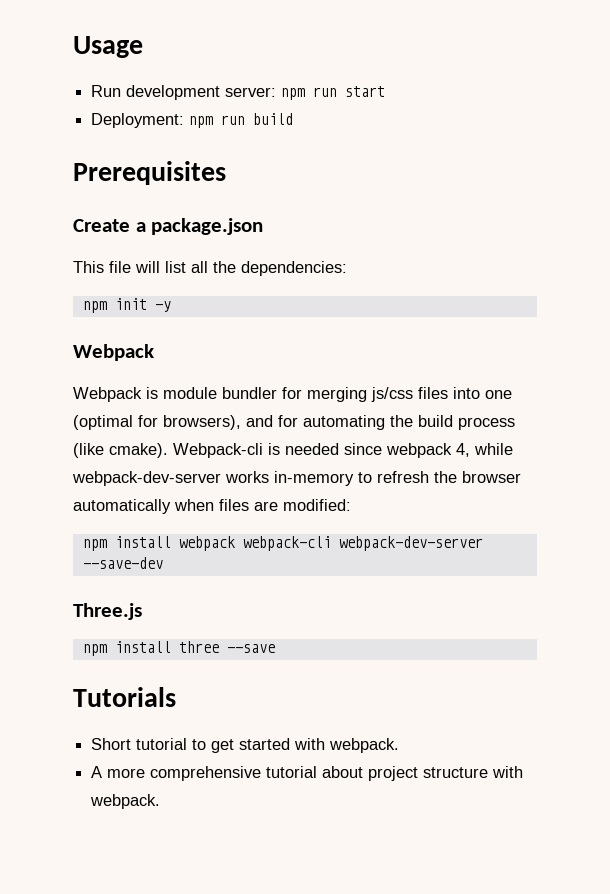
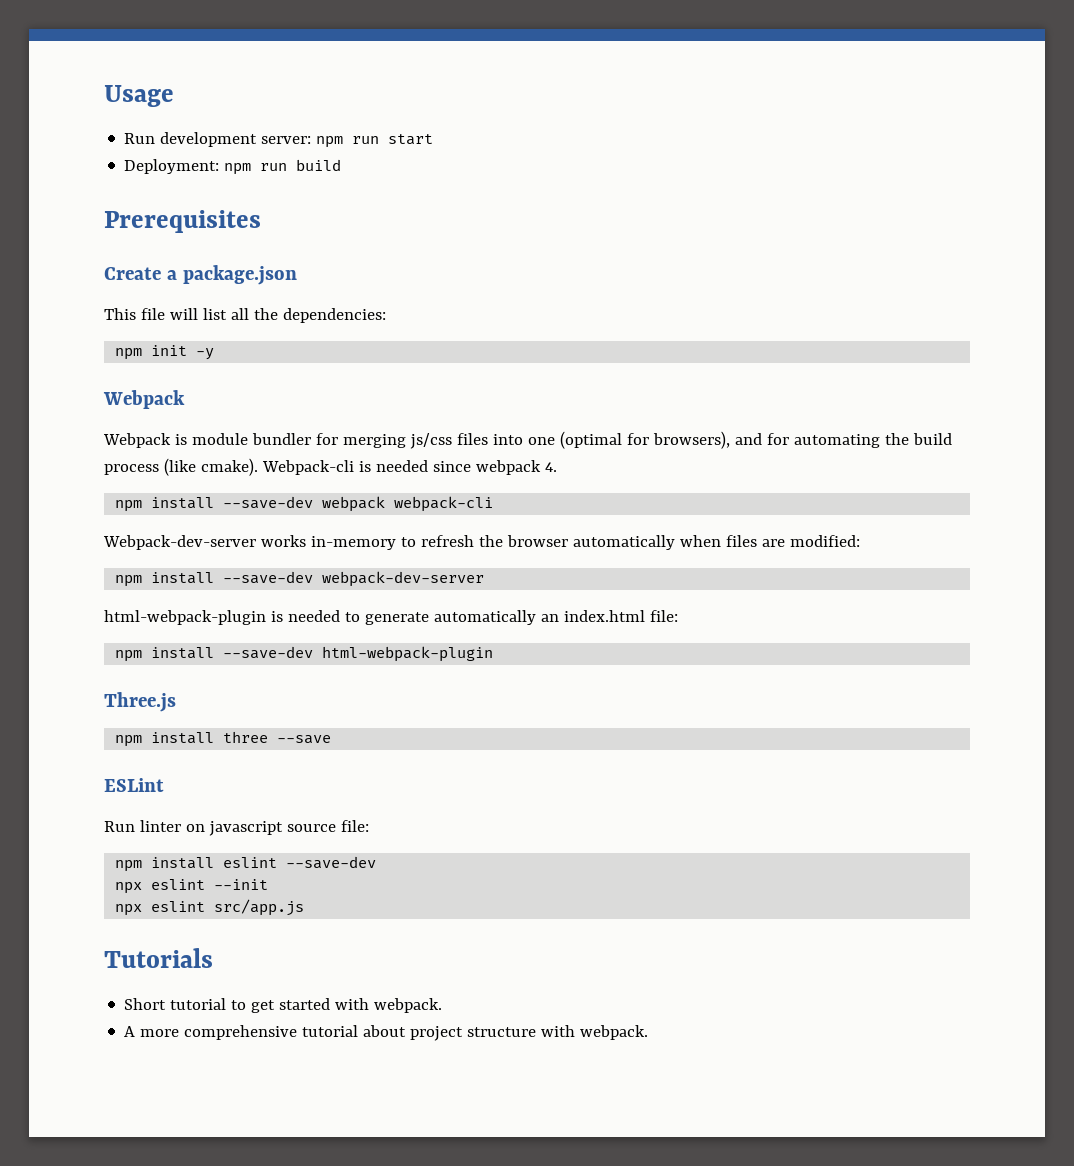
- Webpack-cli is needed since webpack 4, while webpack-dev-server works in-memory to refresh the browser automatically when files are modified:
+ Webpack-cli is needed since webpack 4.
+ npm install --save-dev webpack webpack-cli
+ Webpack-dev-server works in-memory to refresh the browser automatically when files are modified:
- npm install webpack webpack-cli webpack-dev-server --save-dev
+ npm install --save-dev webpack-dev-server
+ html-webpack-plugin is needed to generate automatically an index.html file:
+ npm install --save-dev html-webpack-plugin
+ ESLint
+ Run linter on javascript source file:
+ npm install eslint --save-dev
+ npx eslint --init
+ npx eslint src/app.js

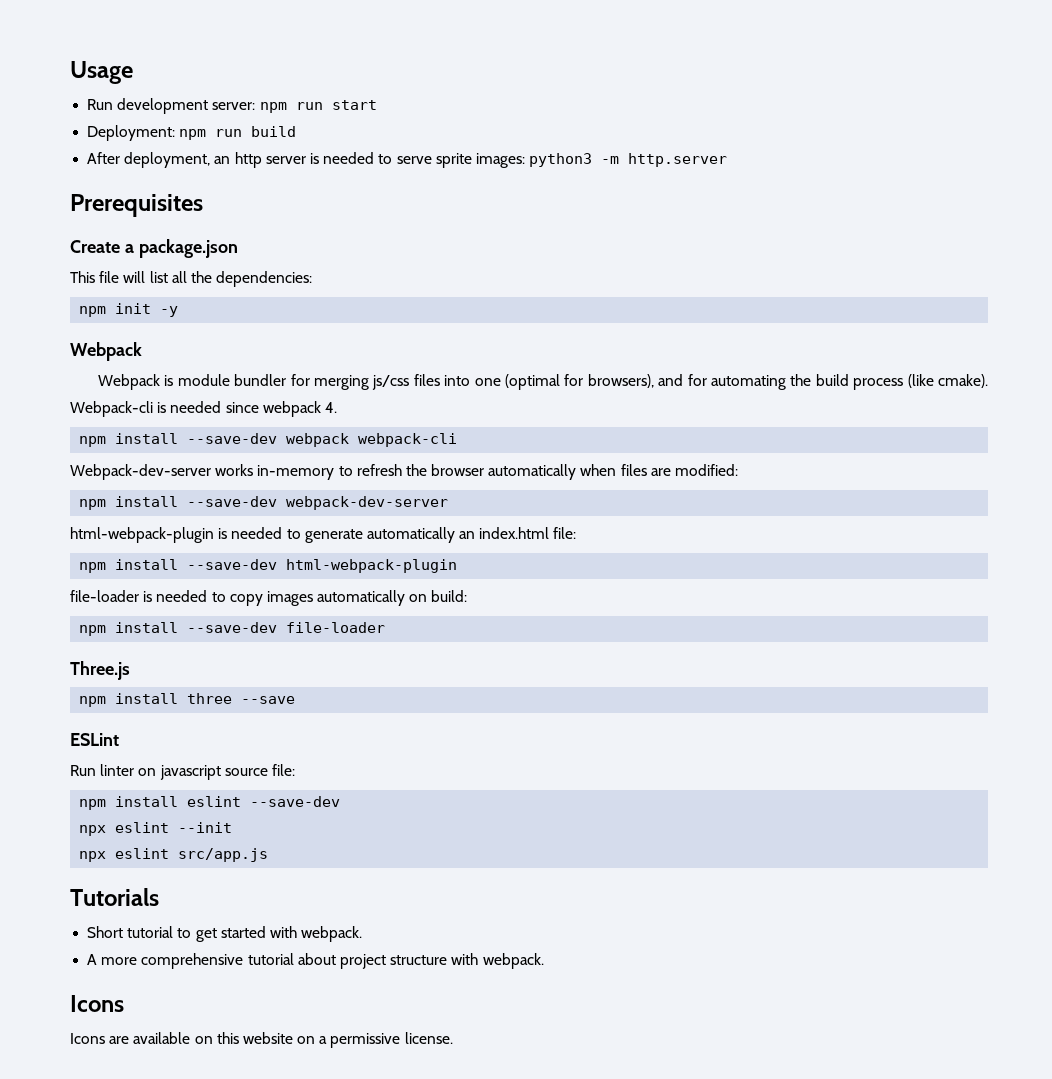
+ After deployment, an http server is needed to serve sprite images: python3 -m http.server
+ file-loader is needed to copy images automatically on build:
+ npm install --save-dev file-loader
  A more comprehensive tutorial about project structure with webpack.
+ Icons
+ Icons are available on this website on a permissive license.

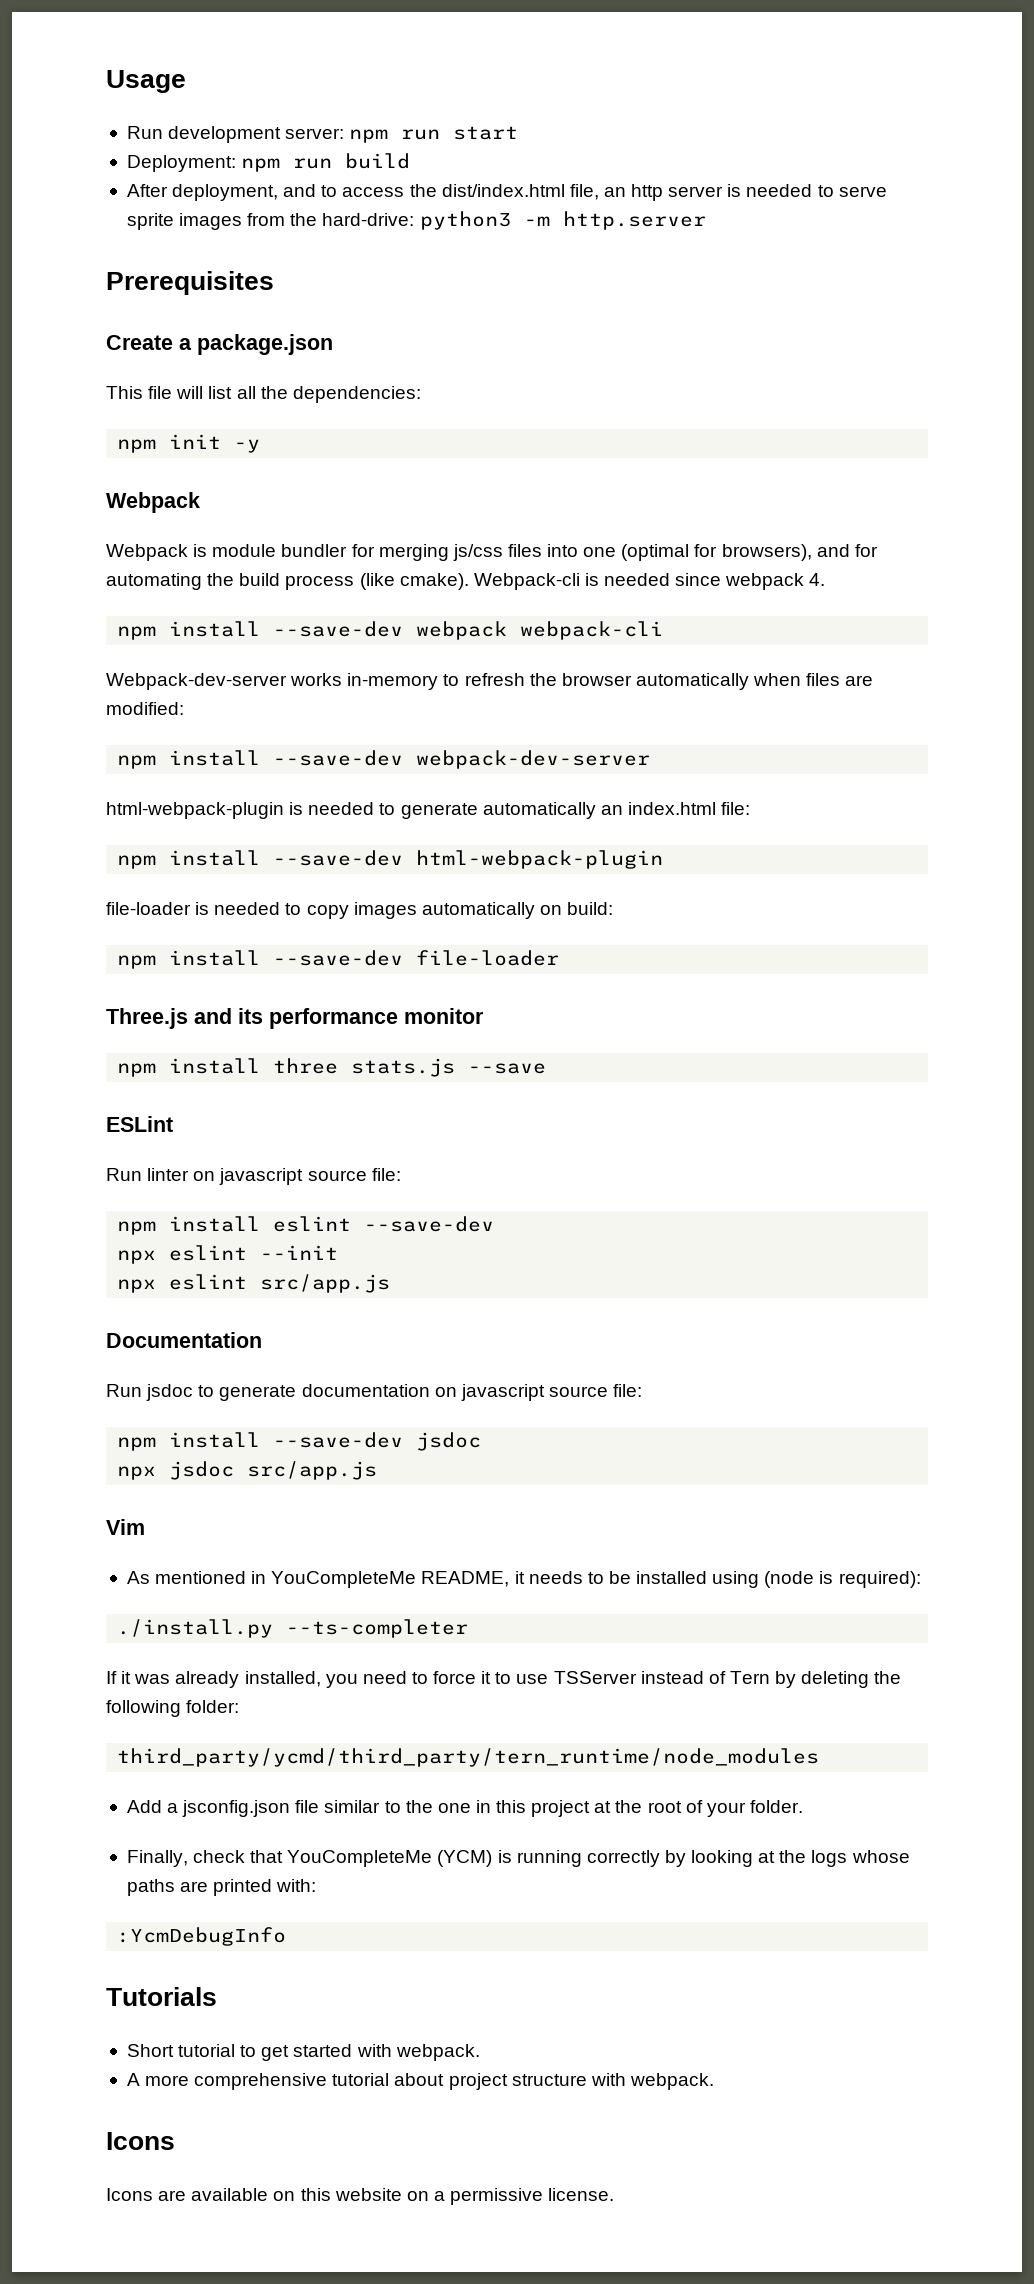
- After deployment, an http server is needed to serve sprite images: python3 -m http.server
+ After deployment, and to access the dist/index.html file, an http server is needed to serve sprite images from the hard-drive: python3 -m http.server
- Three.js
+ Three.js and its performance monitor
- npm install three --save
+ npm install three stats.js --save
+ Documentation
+ Run jsdoc to generate documentation on javascript source file:
+ npm install --save-dev jsdoc
+ npx jsdoc src/app.js
+ Vim
+ As mentioned in YouCompleteMe README, it needs to be installed using (node is required):
+ ./install.py --ts-completer
+ If it was already installed, you need to force it to use TSServer instead of Tern by deleting the following folder:
+ third_party/ycmd/third_party/tern_runtime/node_modules
+ Add a jsconfig.json file similar to the one in this project at the root of your folder.
+ Finally, check that YouCompleteMe (YCM) is running correctly by looking at the logs whose paths are printed with:
+ :YcmDebugInfo

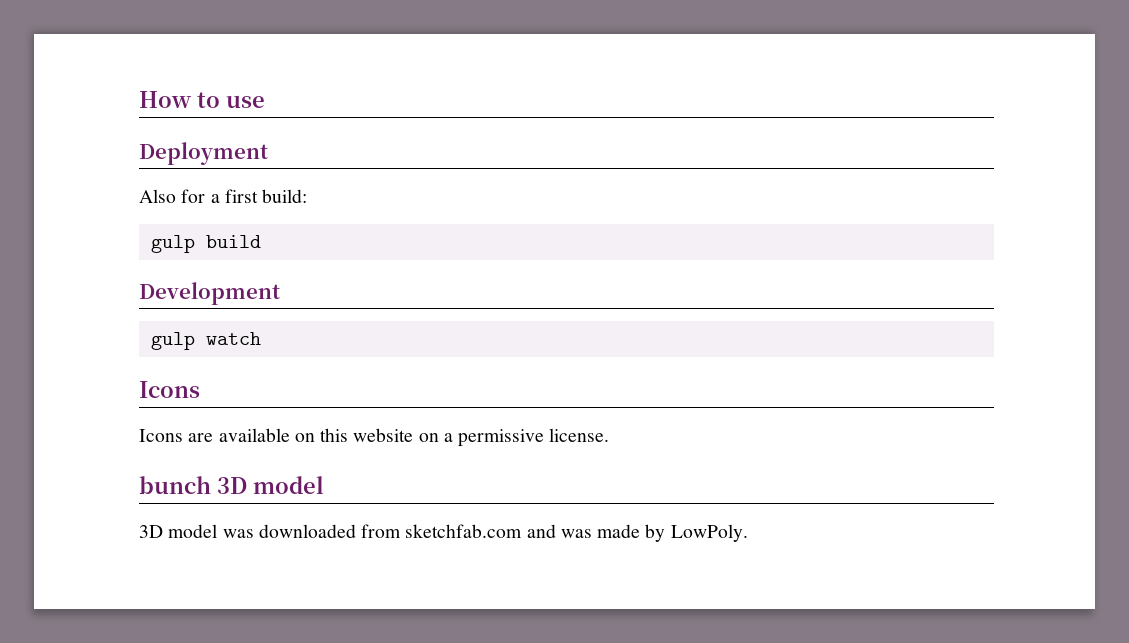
- Usage
- Run development server: npm run start
- Deployment: npm run build
- After deployment, and to access the dist/index.html file, an http server is needed to serve sprite images from the hard-drive: python3 -m http.server
- Prerequisites
- Create a package.json
- This file will list all the dependencies:
- npm init -y
- Webpack
- Webpack is module bundler for merging js/css files into one (optimal for browsers), and for automating the build process (like cmake). Webpack-cli is needed since webpack 4.
- npm install --save-dev webpack webpack-cli
- Webpack-dev-server works in-memory to refresh the browser automatically when files are modified:
- npm install --save-dev webpack-dev-server
- html-webpack-plugin is needed to generate automatically an index.html file:
- npm install --save-dev html-webpack-plugin
- file-loader is needed to copy images automatically on build:
- npm install --save-dev file-loader
- Three.js and its performance monitor
- npm install three stats.js --save
- ESLint
- Run linter on javascript source file:
- npm install eslint --save-dev
- npx eslint --init
- npx eslint src/app.js
- Documentation
- Run jsdoc to generate documentation on javascript source file:
- npm install --save-dev jsdoc
- npx jsdoc src/app.js
- Vim
- As mentioned in YouCompleteMe README, it needs to be installed using (node is required):
- ./install.py --ts-completer
- If it was already installed, you need to force it to use TSServer instead of Tern by deleting the following folder:
- third_party/ycmd/third_party/tern_runtime/node_modules
- Add a jsconfig.json file similar to the one in this project at the root of your folder.
- Finally, check that YouCompleteMe (YCM) is running correctly by looking at the logs whose paths are printed with:
- :YcmDebugInfo
- Tutorials
- Short tutorial to get started with webpack.
- A more comprehensive tutorial about project structure with webpack.
+ How to use
+ Deployment
+ Also for a first build:
+ gulp build
+ Development
+ gulp watch
+ bunch 3D model
+ 3D model was downloaded from sketchfab.com and was made by LowPoly.

